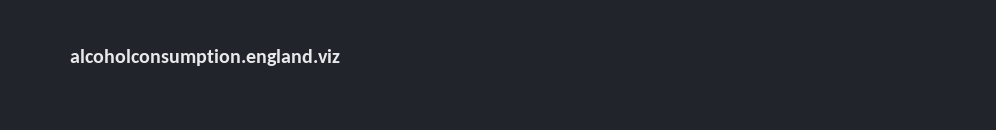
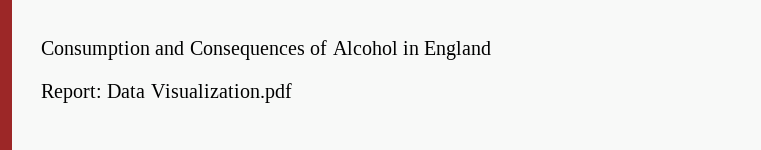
- alcoholconsumption.england.viz
+ Consumption and Consequences of Alcohol in England
+ Report: Data Visualization.pdf

